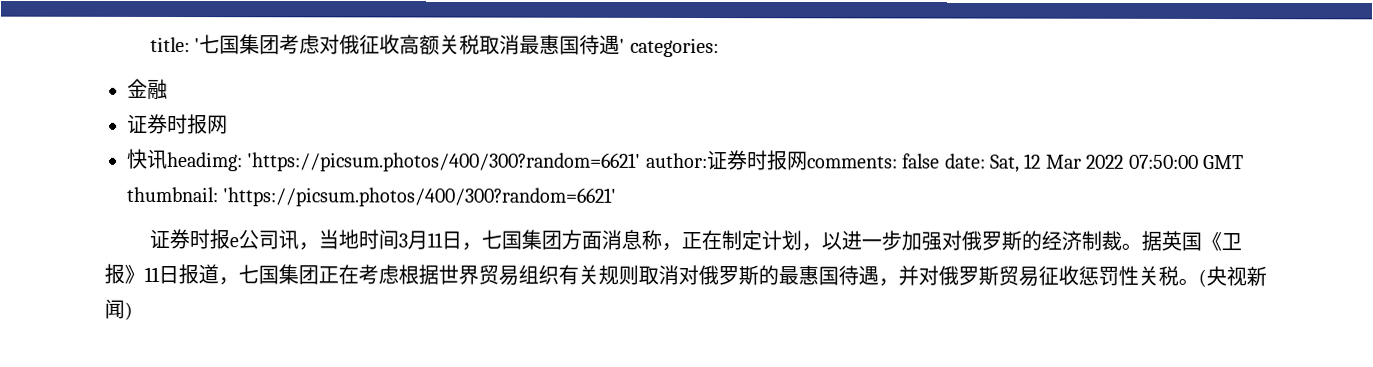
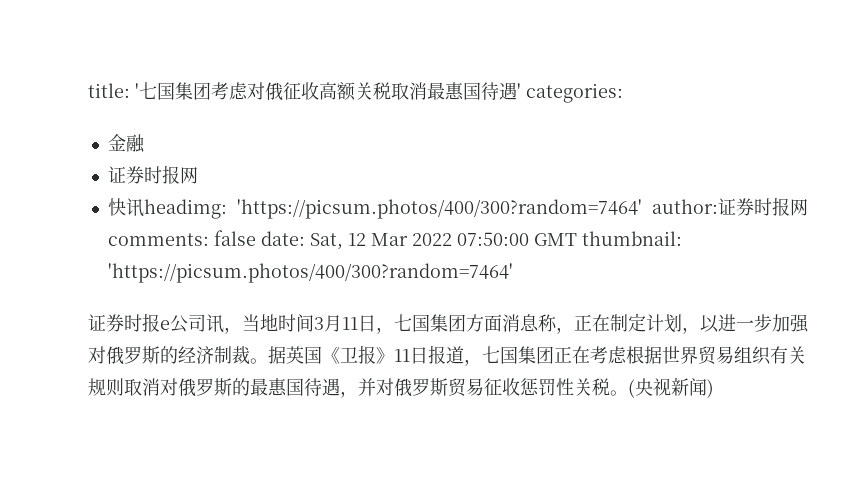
- 快讯headimg: 'https://picsum.photos/400/300?random=6621' author:证券时报网comments: false date: Sat, 12 Mar 2022 07:50:00 GMT thumbnail: 'https://picsum.photos/400/300?random=6621'
+ 快讯headimg: 'https://picsum.photos/400/300?random=7464' author:证券时报网comments: false date: Sat, 12 Mar 2022 07:50:00 GMT thumbnail: 'https://picsum.photos/400/300?random=7464'

